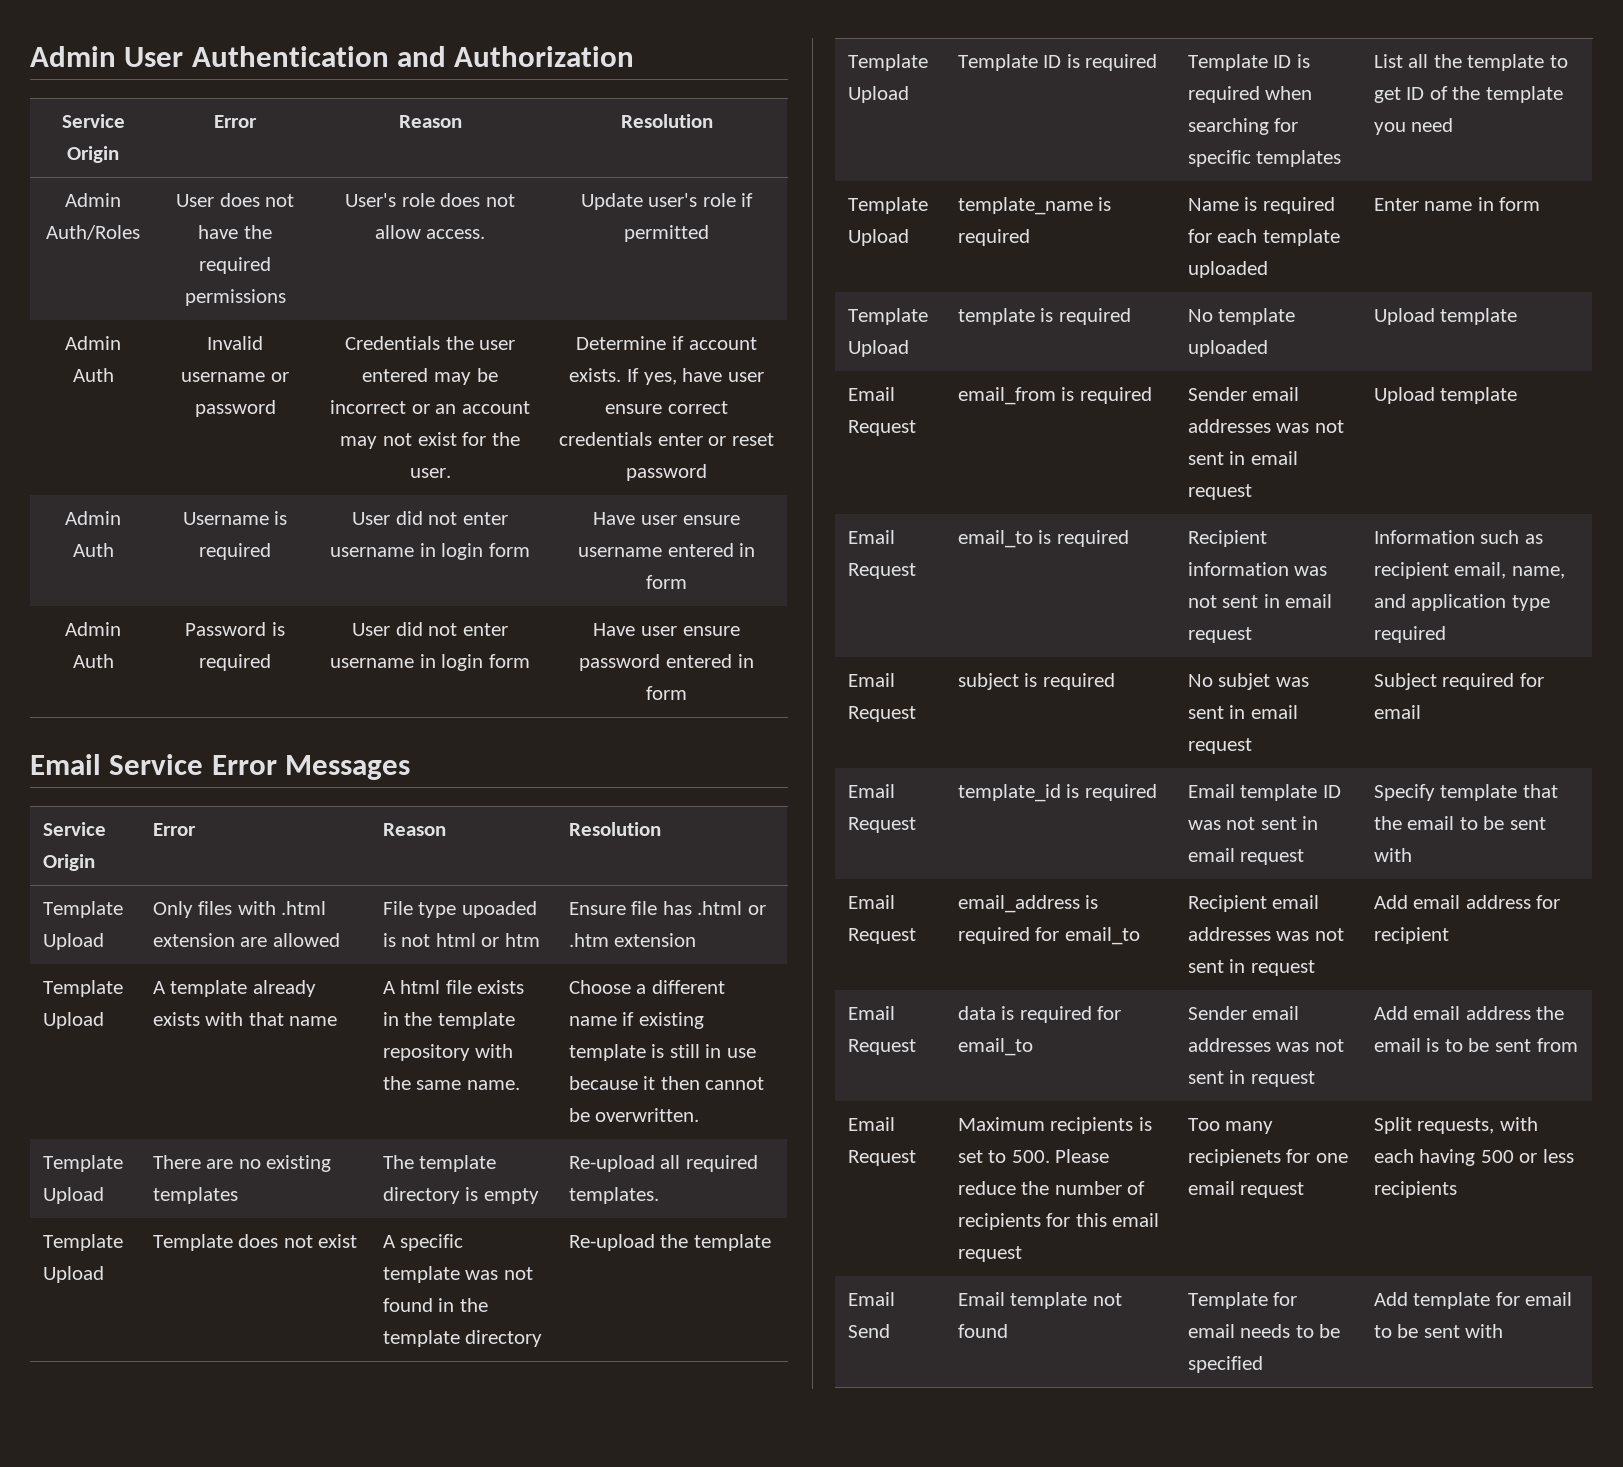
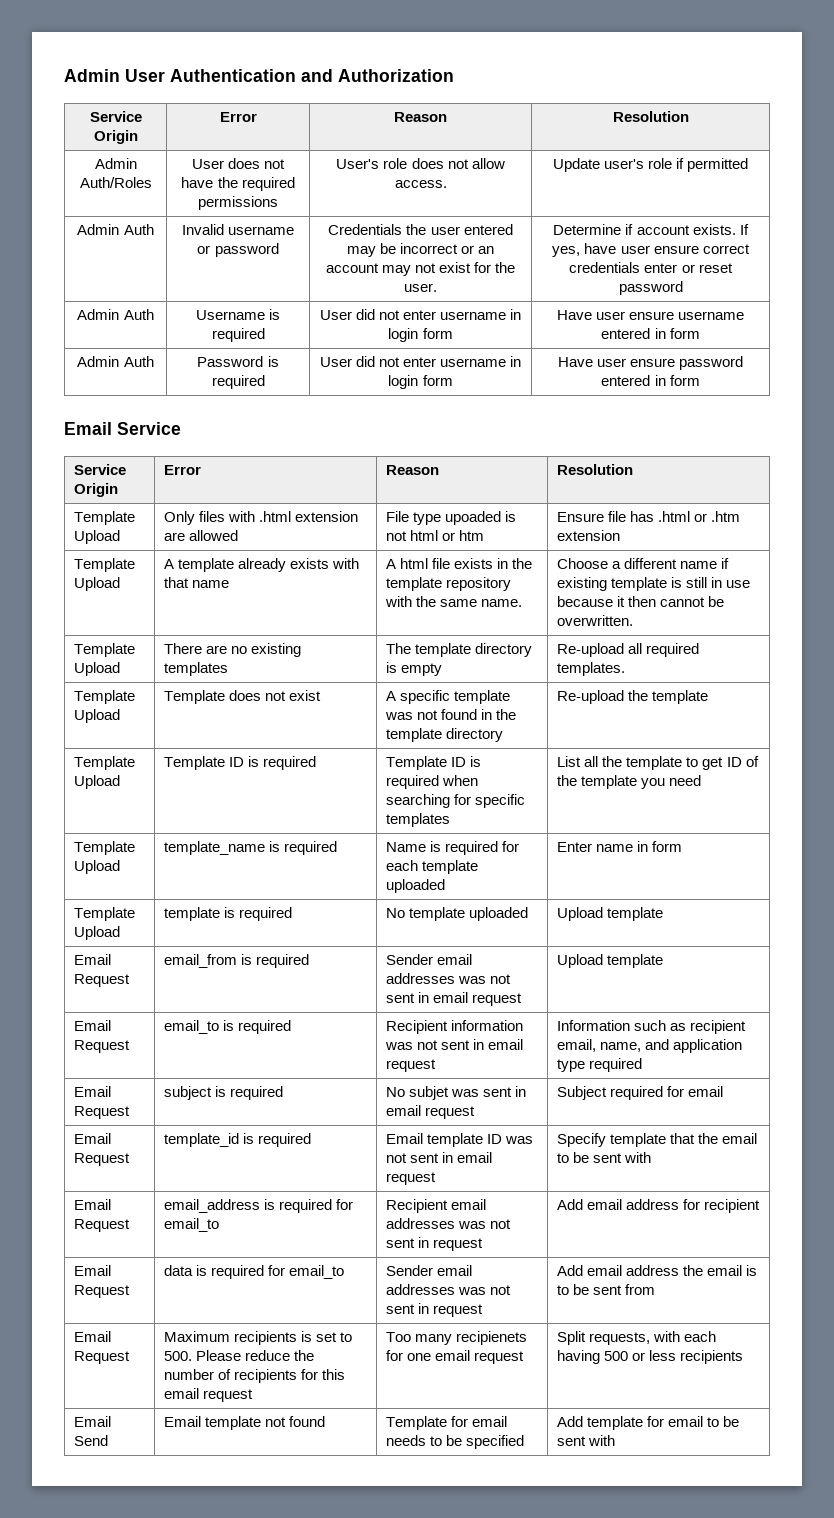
- Email Service Error Messages
+ Email Service

